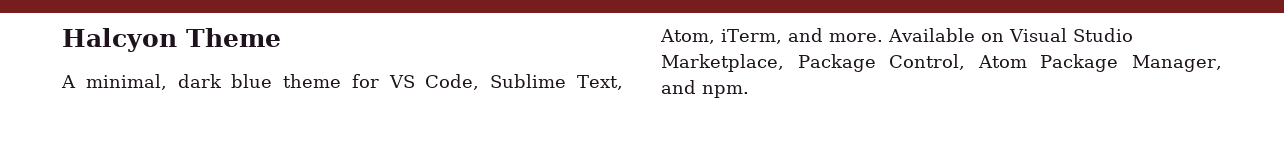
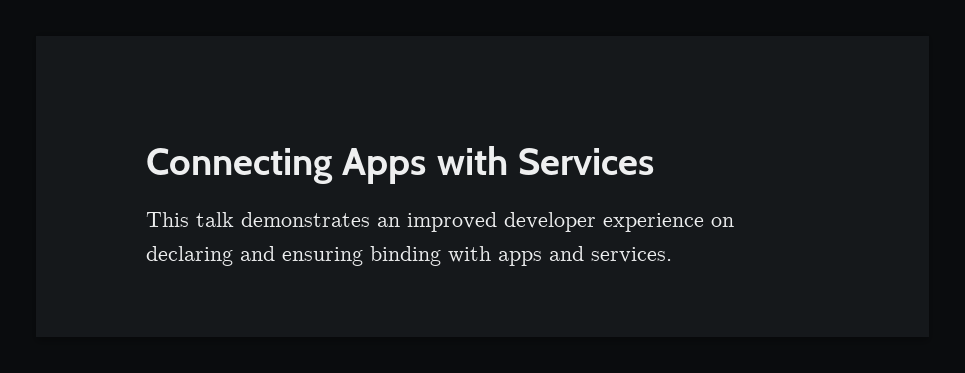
- Halcyon Theme
- A minimal, dark blue theme for VS Code, Sublime Text, Atom, iTerm, and more. Available on Visual Studio Marketplace, Package Control, Atom Package Manager, and npm.
+ Connecting Apps with Services
+ This talk demonstrates an improved developer experience on declaring and ensuring binding with apps and services.

